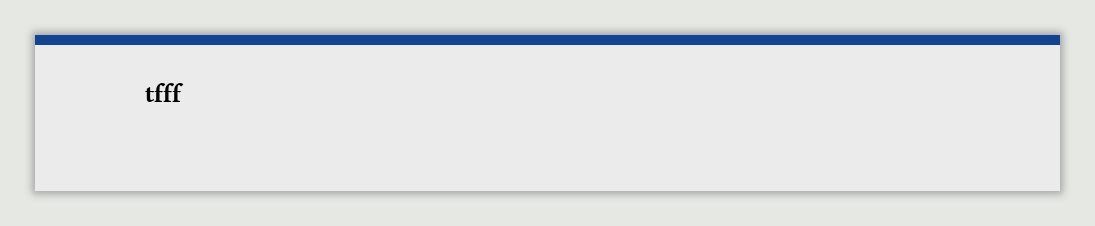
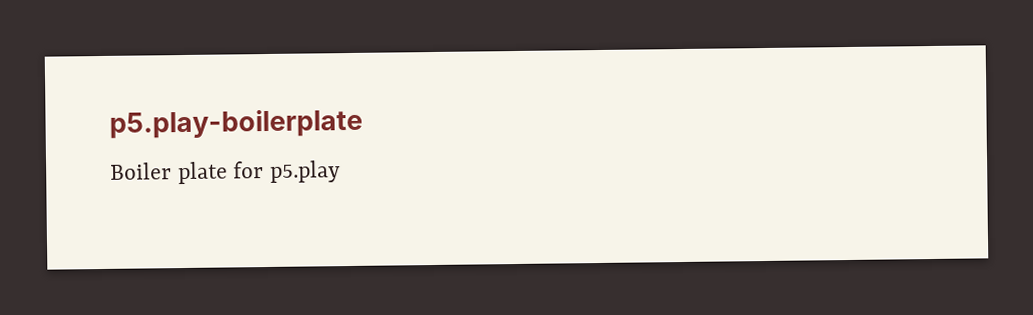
- tfff
+ p5.play-boilerplate
+ Boiler plate for p5.play

